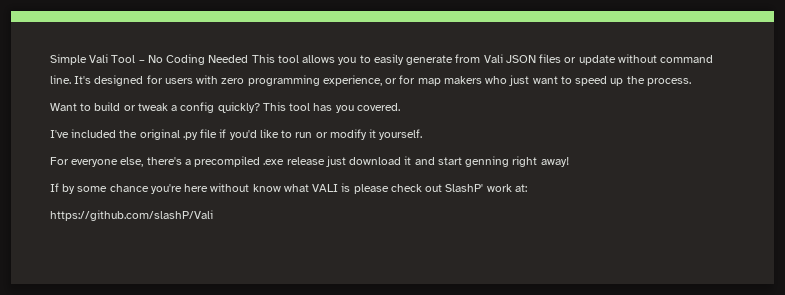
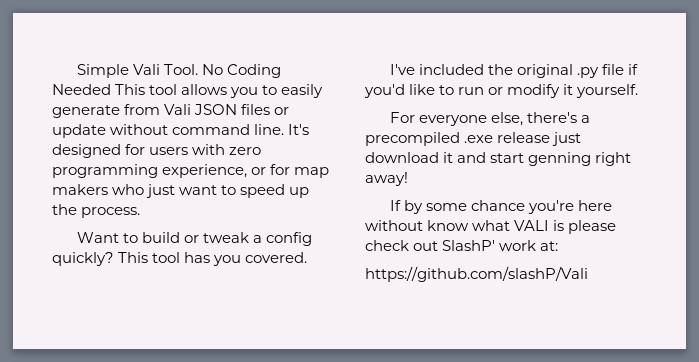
- Simple Vali Tool – No Coding Needed This tool allows you to easily generate from Vali JSON files or update without command line.
+ Simple Vali Tool. No Coding Needed This tool allows you to easily generate from Vali JSON files or update without command line.

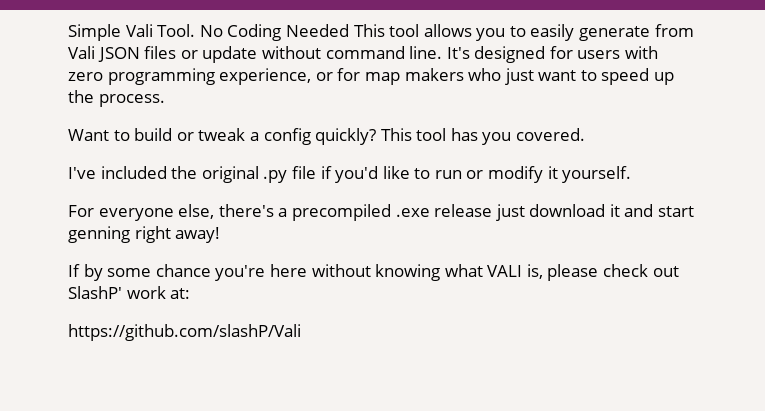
- If by some chance you're here without know what VALI is please check out SlashP' work at:
+ If by some chance you're here without knowing what VALI is, please check out SlashP' work at:

